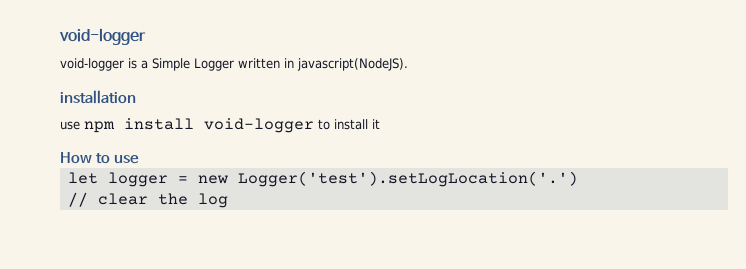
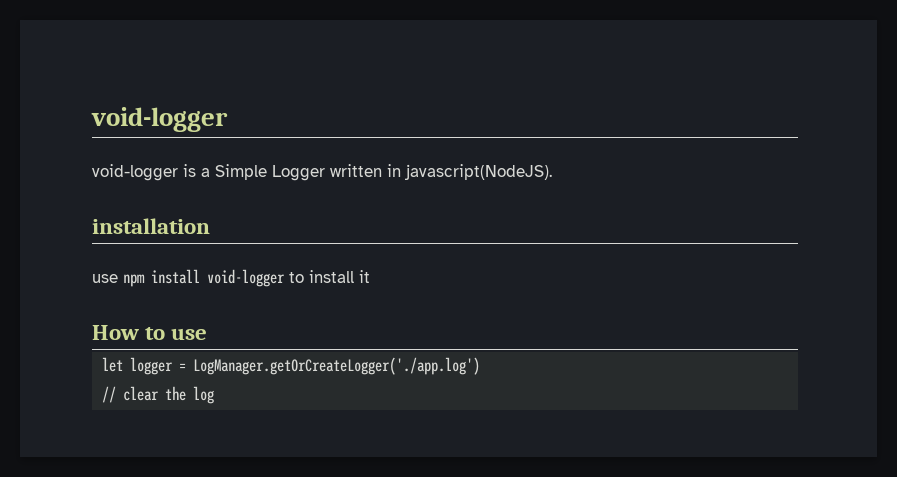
- let logger = new Logger('test').setLogLocation('.')
+ let logger = LogManager.getOrCreateLogger('./app.log')

